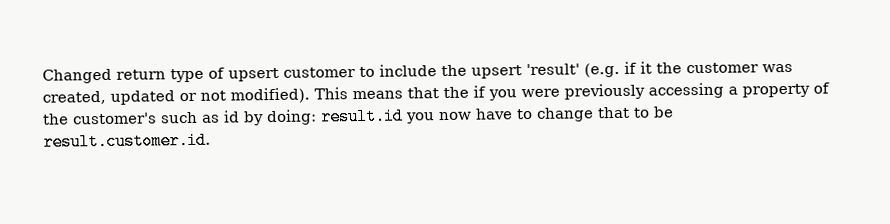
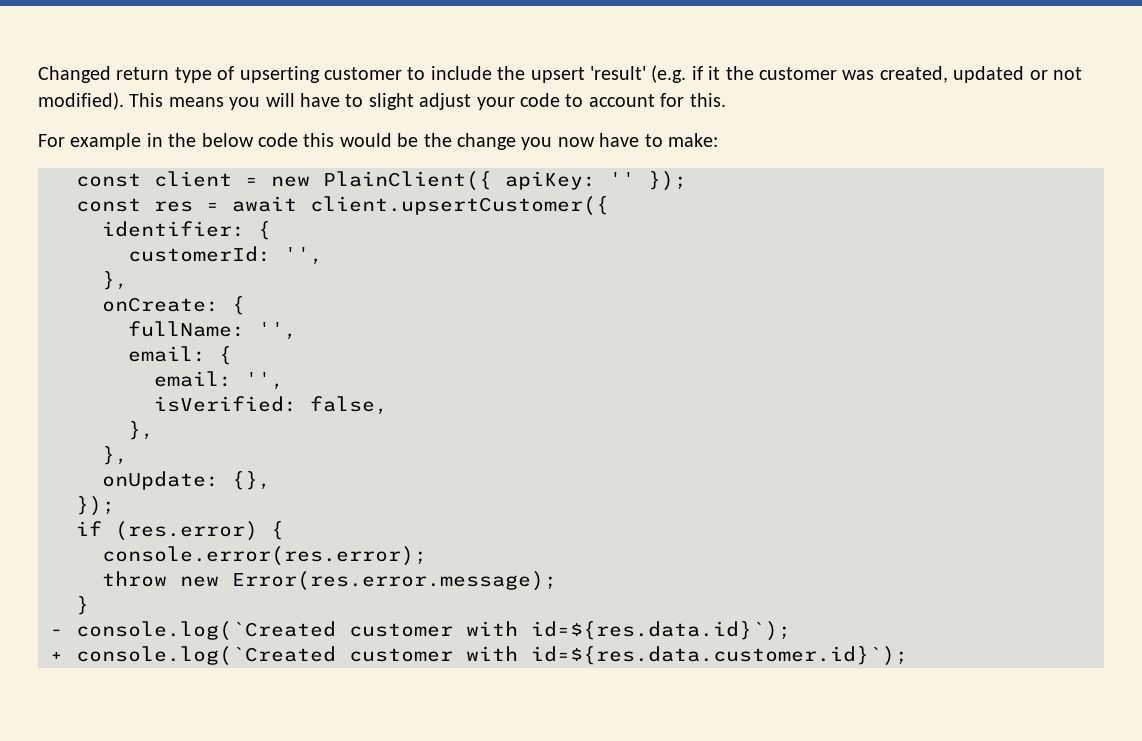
- Changed return type of upsert customer to include the upsert 'result' (e.g. if it the customer was created, updated or not modified).
+ Changed return type of upserting customer to include the upsert 'result' (e.g. if it the customer was created, updated or not modified).
- This means that the if you were previously accessing a property of the customer's such as id by doing: result.id you now have to change that to be result.customer.id.
+ This means you will have to slight adjust your code to account for this.
+ For example in the below code this would be the change you now have to make:
+ const client = new PlainClient({ apiKey: '' });
+ const res = await client.upsertCustomer({
+ identifier: {
+ customerId: '',
+ },
+ onCreate: {
+ fullName: '',
+ email: {
+ email: '',
+ isVerified: false,
+ },
+ },
+ onUpdate: {},
+ });
+ if (res.error) {
+ console.error(res.error);
+ throw new Error(res.error.message);
+ }
+ - console.log(`Created customer with id=${res.data.id}`);
+ + console.log(`Created customer with id=${res.data.customer.id}`);

